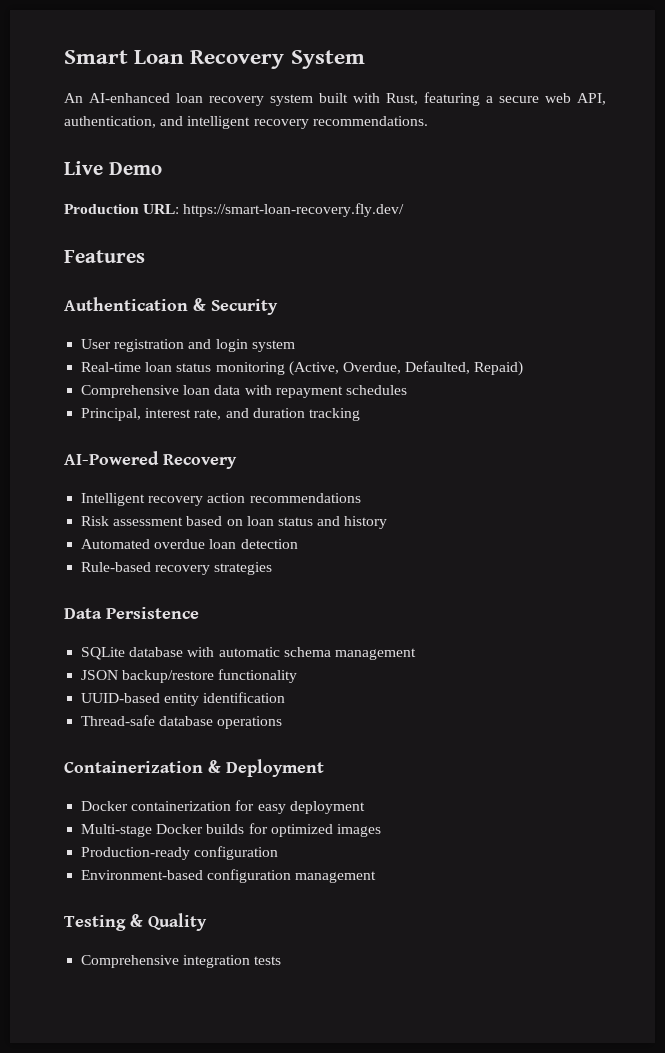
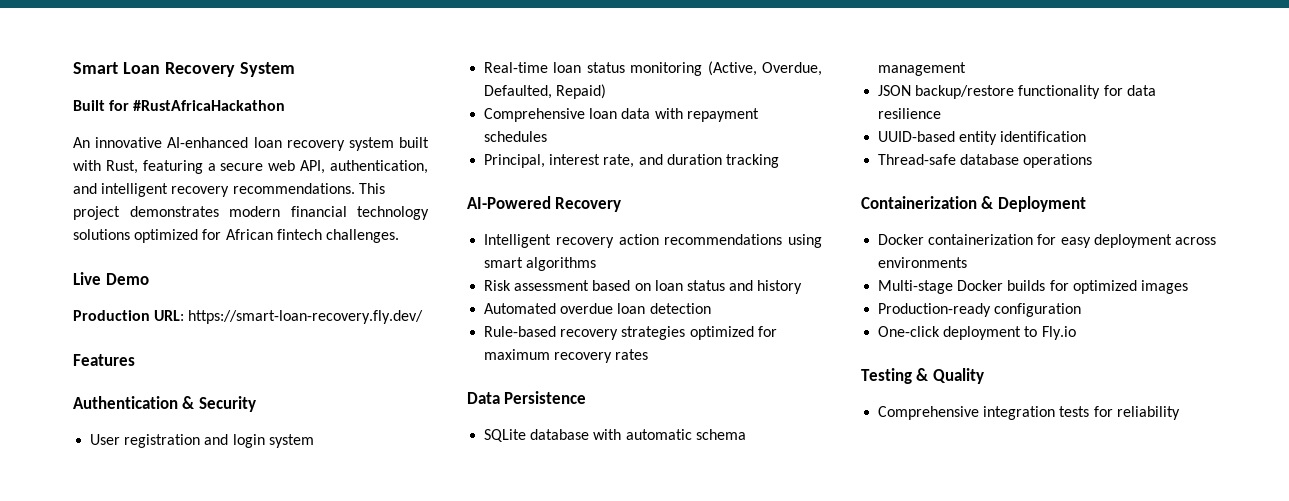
+ Built for #RustAfricaHackathon
- An AI-enhanced loan recovery system built with Rust, featuring a secure web API, authentication, and intelligent recovery recommendations.
+ An innovative AI-enhanced loan recovery system built with Rust, featuring a secure web API, authentication, and intelligent recovery recommendations. This project demonstrates modern financial technology solutions optimized for African fintech challenges.
- Intelligent recovery action recommendations
+ Intelligent recovery action recommendations using smart algorithms
- Rule-based recovery strategies
+ Rule-based recovery strategies optimized for maximum recovery rates
- JSON backup/restore functionality
+ JSON backup/restore functionality for data resilience
- Docker containerization for easy deployment
+ Docker containerization for easy deployment across environments
- Environment-based configuration management
+ One-click deployment to Fly.io
- Comprehensive integration tests
+ Comprehensive integration tests for reliability

